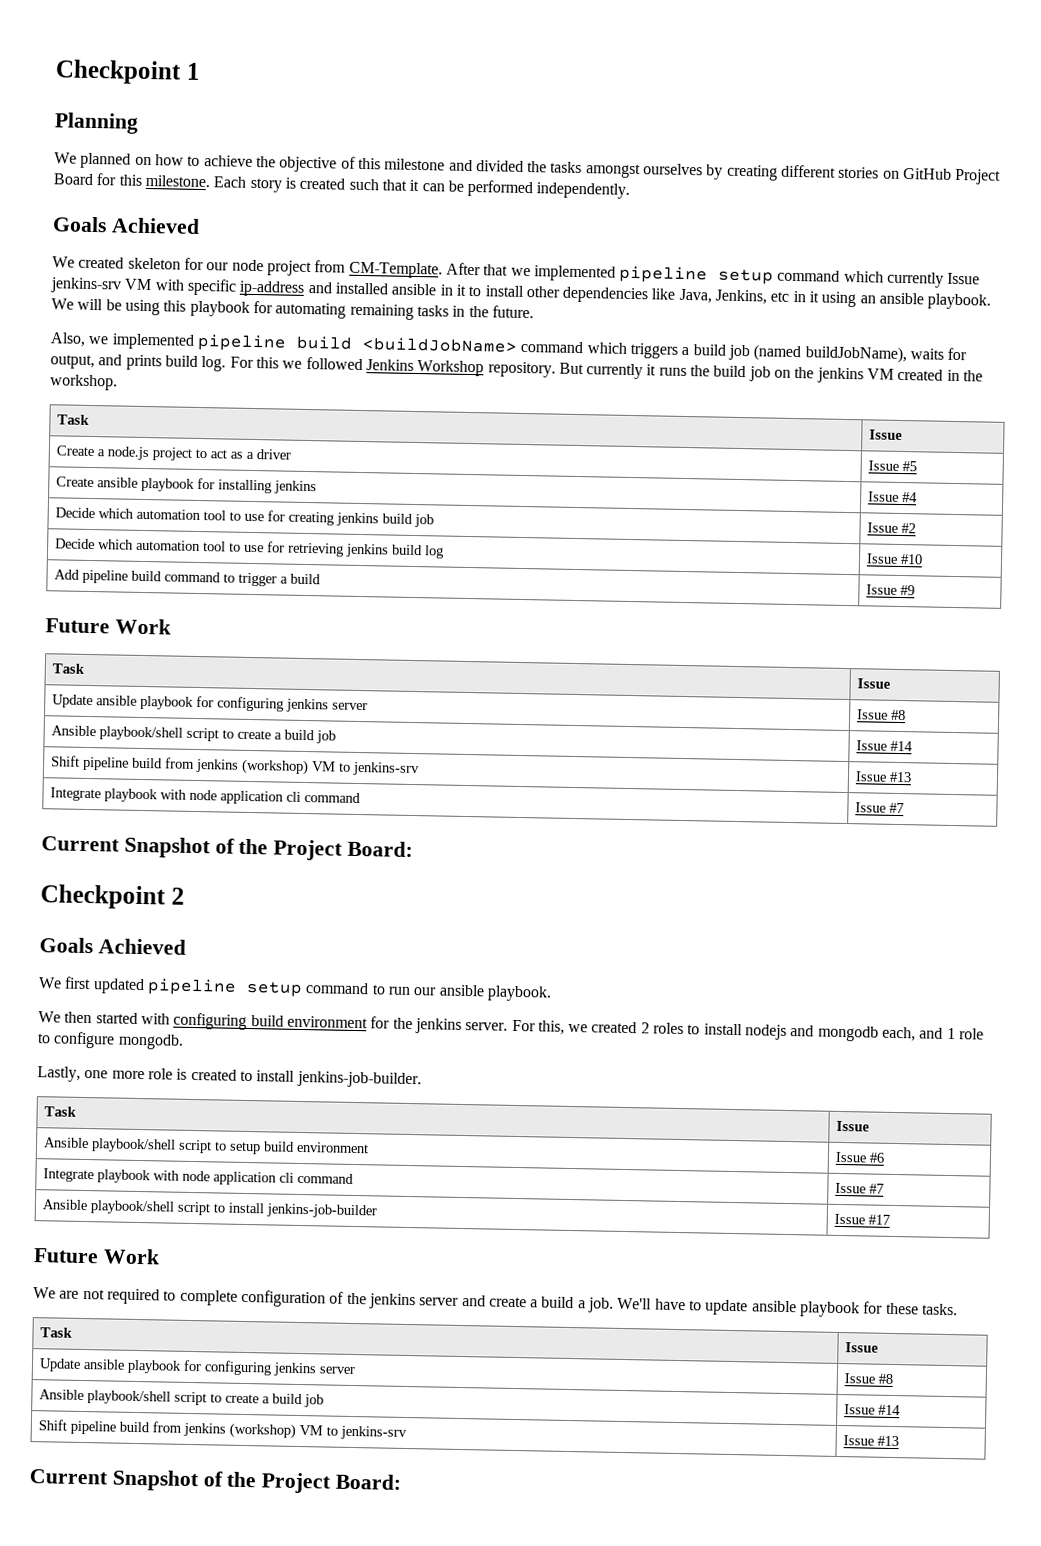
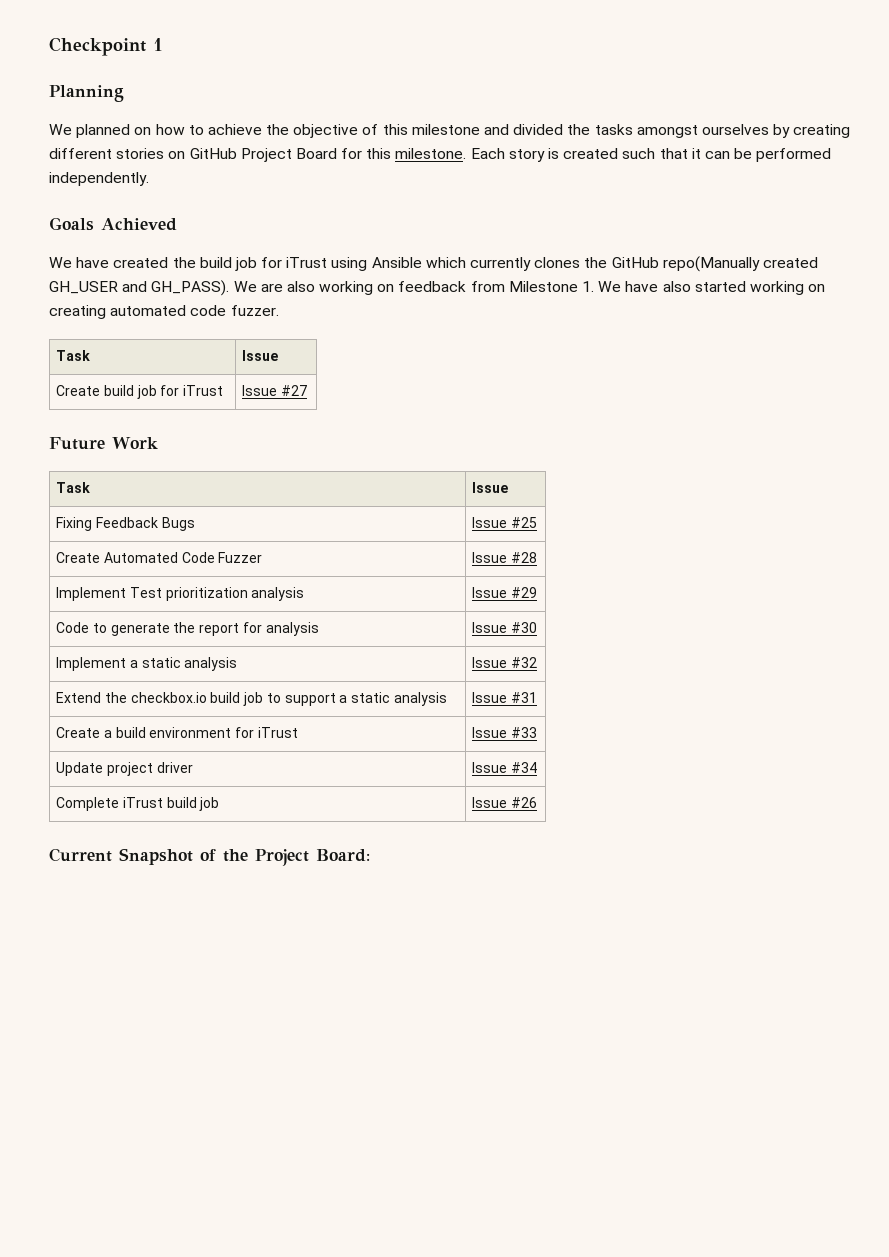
- We created skeleton for our node project from CM-Template. After that we implemented pipeline setup command which currently Issue jenkins-srv VM with specific ip-address and installed ansible in it to install other dependencies like Java, Jenkins, etc in it using an ansible playbook. We will be using this playbook for automating remaining tasks in the future.
- Also, we implemented pipeline build <buildJobName> command which triggers a build job (named buildJobName), waits for output, and prints build log. For this we followed Jenkins Workshop repository. But currently it runs the build job on the jenkins VM created in the workshop.
+ We have created the build job for iTrust using Ansible which currently clones the GitHub repo(Manually created GH_USER and GH_PASS). We are also working on feedback from Milestone 1. We have also started working on creating automated code fuzzer.
  Task | Issue
- Create a node.js project to act as a driver | Issue #5
- Create ansible playbook for installing jenkins | Issue #4
- Decide which automation tool to use for creating jenkins build job | Issue #2
- Decide which automation tool to use for retrieving jenkins build log | Issue #10
- Add pipeline build command to trigger a build | Issue #9
+ Create build job for iTrust | Issue #27
  Future Work
  Task | Issue
- Update ansible playbook for configuring jenkins server | Issue #8
- Ansible playbook/shell script to create a build job | Issue #14
- Shift pipeline build from jenkins (workshop) VM to jenkins-srv | Issue #13
- Integrate playbook with node application cli command | Issue #7
- Current Snapshot of the Project Board:
- Checkpoint 2
- Goals Achieved
- We first updated pipeline setup command to run our ansible playbook.
- We then started with configuring build environment for the jenkins server. For this, we created 2 roles to install nodejs and mongodb each, and 1 role to configure mongodb.
- Lastly, one more role is created to install jenkins-job-builder.
- Task | Issue
- Ansible playbook/shell script to setup build environment | Issue #6
- Integrate playbook with node application cli command | Issue #7
- Ansible playbook/shell script to install jenkins-job-builder | Issue #17
- Future Work
- We are not required to complete configuration of the jenkins server and create a build a job. We'll have to update ansible playbook for these tasks.
- Task | Issue
- Update ansible playbook for configuring jenkins server | Issue #8
- Ansible playbook/shell script to create a build job | Issue #14
- Shift pipeline build from jenkins (workshop) VM to jenkins-srv | Issue #13
+ Fixing Feedback Bugs | Issue #25
+ Create Automated Code Fuzzer | Issue #28
+ Implement Test prioritization analysis | Issue #29
+ Code to generate the report for analysis | Issue #30
+ Implement a static analysis | Issue #32
+ Extend the checkbox.io build job to support a static analysis | Issue #31
+ Create a build environment for iTrust | Issue #33
+ Update project driver | Issue #34
+ Complete iTrust build job | Issue #26

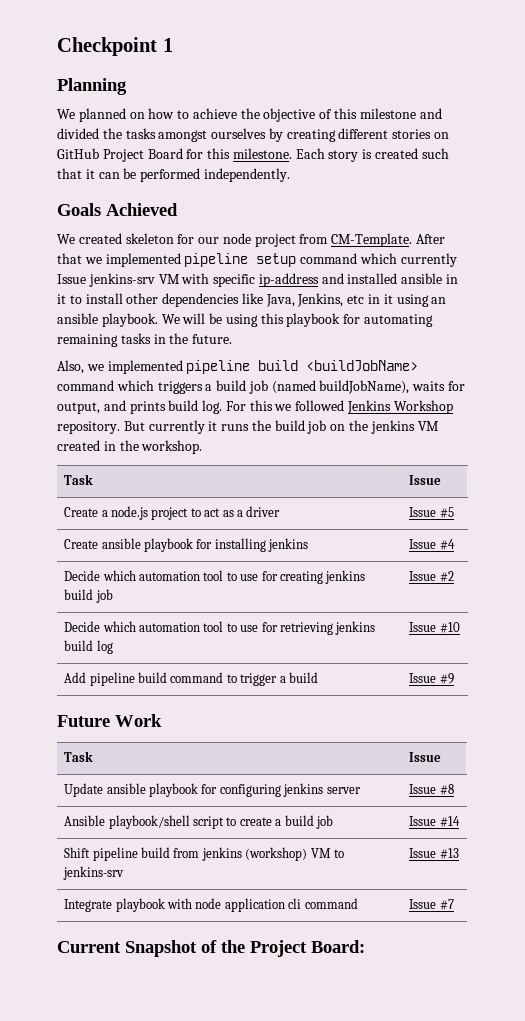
- We have created the build job for iTrust using Ansible which currently clones the GitHub repo(Manually created GH_USER and GH_PASS). We are also working on feedback from Milestone 1. We have also started working on creating automated code fuzzer.
+ We created skeleton for our node project from CM-Template. After that we implemented pipeline setup command which currently Issue jenkins-srv VM with specific ip-address and installed ansible in it to install other dependencies like Java, Jenkins, etc in it using an ansible playbook. We will be using this playbook for automating remaining tasks in the future.
+ Also, we implemented pipeline build <buildJobName> command which triggers a build job (named buildJobName), waits for output, and prints build log. For this we followed Jenkins Workshop repository. But currently it runs the build job on the jenkins VM created in the workshop.
  Task | Issue
- Create build job for iTrust | Issue #27
+ Create a node.js project to act as a driver | Issue #5
+ Create ansible playbook for installing jenkins | Issue #4
+ Decide which automation tool to use for creating jenkins build job | Issue #2
+ Decide which automation tool to use for retrieving jenkins build log | Issue #10
+ Add pipeline build command to trigger a build | Issue #9
  Future Work
  Task | Issue
- Fixing Feedback Bugs | Issue #25
- Create Automated Code Fuzzer | Issue #28
- Implement Test prioritization analysis | Issue #29
- Code to generate the report for analysis | Issue #30
- Implement a static analysis | Issue #32
- Extend the checkbox.io build job to support a static analysis | Issue #31
- Create a build environment for iTrust | Issue #33
- Update project driver | Issue #34
- Complete iTrust build job | Issue #26
+ Update ansible playbook for configuring jenkins server | Issue #8
+ Ansible playbook/shell script to create a build job | Issue #14
+ Shift pipeline build from jenkins (workshop) VM to jenkins-srv | Issue #13
+ Integrate playbook with node application cli command | Issue #7

